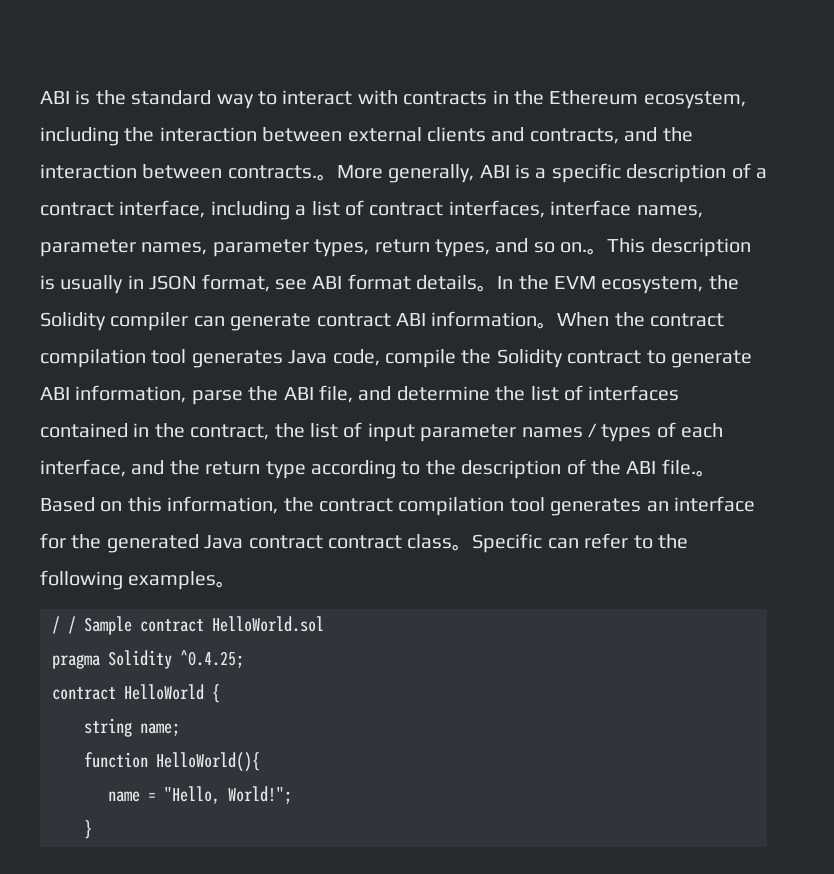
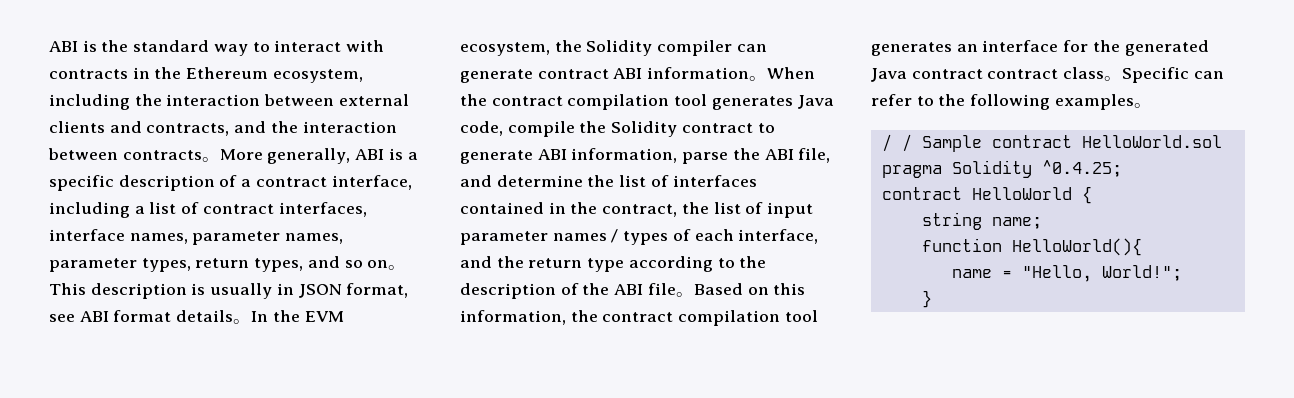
- ABI is the standard way to interact with contracts in the Ethereum ecosystem, including the interaction between external clients and contracts, and the interaction between contracts.。
+ ABI is the standard way to interact with contracts in the Ethereum ecosystem, including the interaction between external clients and contracts, and the interaction between contracts。
- More generally, ABI is a specific description of a contract interface, including a list of contract interfaces, interface names, parameter names, parameter types, return types, and so on.。
+ More generally, ABI is a specific description of a contract interface, including a list of contract interfaces, interface names, parameter names, parameter types, return types, and so on。
- When the contract compilation tool generates Java code, compile the Solidity contract to generate ABI information, parse the ABI file, and determine the list of interfaces contained in the contract, the list of input parameter names / types of each interface, and the return type according to the description of the ABI file.。
+ When the contract compilation tool generates Java code, compile the Solidity contract to generate ABI information, parse the ABI file, and determine the list of interfaces contained in the contract, the list of input parameter names / types of each interface, and the return type according to the description of the ABI file。

